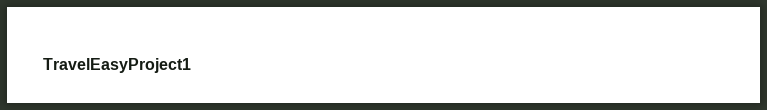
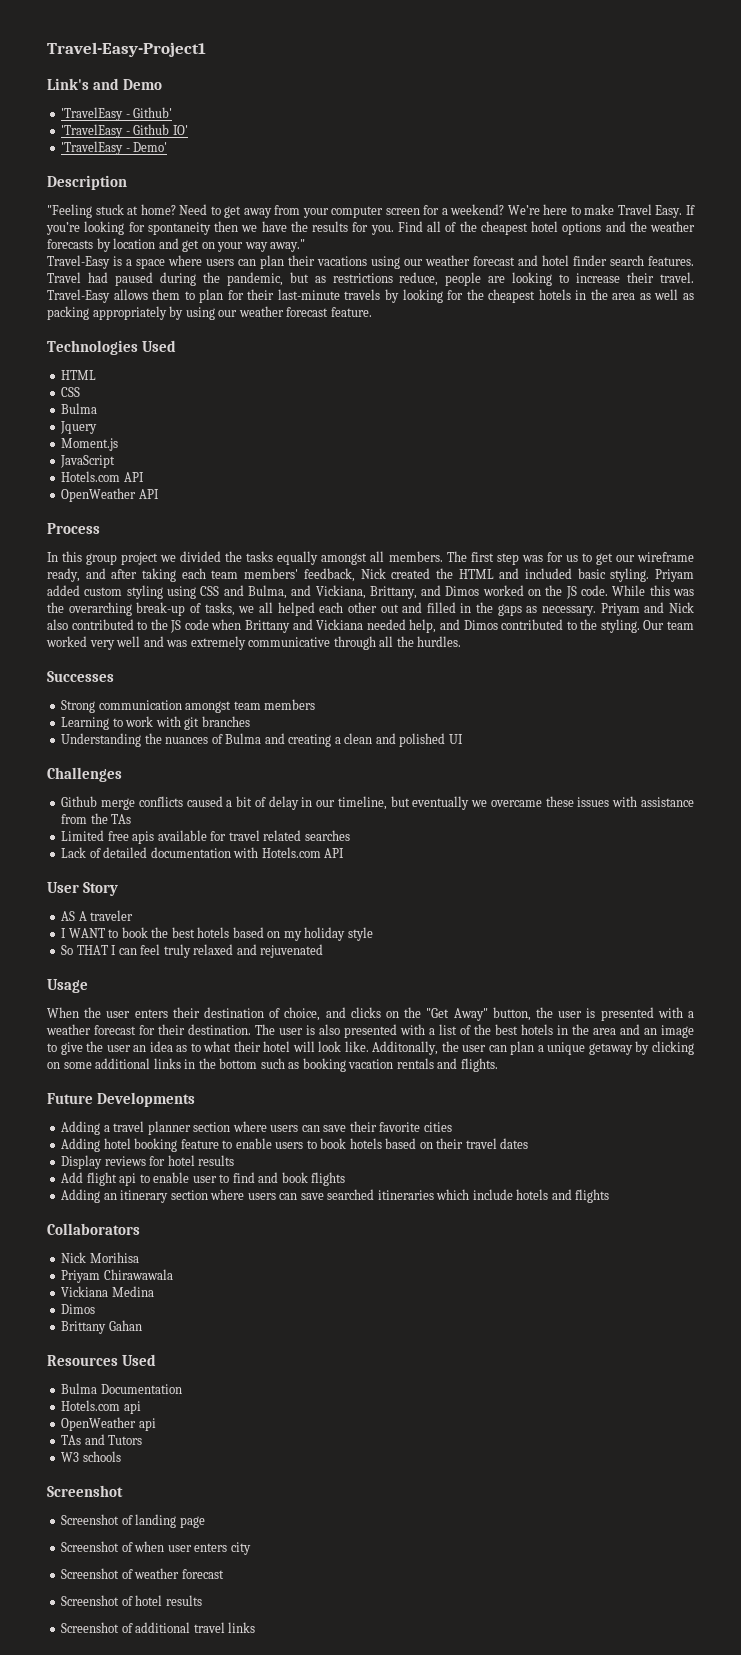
- TravelEasyProject1
+ Travel-Easy-Project1
+ Link's and Demo
+ 'TravelEasy - Github'
+ 'TravelEasy - Github IO'
+ 'TravelEasy - Demo'
+ Description
+ "Feeling stuck at home? Need to get away from your computer screen for a weekend? We’re here to make Travel Easy. If you’re looking for spontaneity then we have the results for you. Find all of the cheapest hotel options and the weather forecasts by location and get on your way away."
+ Travel-Easy is a space where users can plan their vacations using our weather forecast and hotel finder search features. Travel had paused during the pandemic, but as restrictions reduce, people are looking to increase their travel. Travel-Easy allows them to plan for their last-minute travels by looking for the cheapest hotels in the area as well as packing appropriately by using our weather forecast feature.
+ Technologies Used
+ HTML
+ CSS
+ Bulma
+ Jquery
+ Moment.js
+ JavaScript
+ Hotels.com API
+ OpenWeather API
+ Process
+ In this group project we divided the tasks equally amongst all members. The first step was for us to get our wireframe ready, and after taking each team members' feedback, Nick created the HTML and included basic styling. Priyam added custom styling using CSS and Bulma, and Vickiana, Brittany, and Dimos worked on the JS code. While this was the overarching break-up of tasks, we all helped each other out and filled in the gaps as necessary. Priyam and Nick also contributed to the JS code when Brittany and Vickiana needed help, and Dimos contributed to the styling. Our team worked very well and was extremely communicative through all the hurdles.
+ Successes
+ Strong communication amongst team members
+ Learning to work with git branches
+ Understanding the nuances of Bulma and creating a clean and polished UI
+ Challenges
+ Github merge conflicts caused a bit of delay in our timeline, but eventually we overcame these issues with assistance from the TAs
+ Limited free apis available for travel related searches
+ Lack of detailed documentation with Hotels.com API
+ User Story
+ AS A traveler
+ I WANT to book the best hotels based on my holiday style
+ So THAT I can feel truly relaxed and rejuvenated
+ Usage
+ When the user enters their destination of choice, and clicks on the "Get Away" button, the user is presented with a weather forecast for their destination. The user is also presented with a list of the best hotels in the area and an image to give the user an idea as to what their hotel will look like. Additonally, the user can plan a unique getaway by clicking on some additional links in the bottom such as booking vacation rentals and flights.
+ Future Developments
+ Adding a travel planner section where users can save their favorite cities
+ Adding hotel booking feature to enable users to book hotels based on their travel dates
+ Display reviews for hotel results
+ Add flight api to enable user to find and book flights
+ Adding an itinerary section where users can save searched itineraries which include hotels and flights
+ Collaborators
+ Nick Morihisa
+ Priyam Chirawawala
+ Vickiana Medina
+ Dimos
+ Brittany Gahan
+ Resources Used
+ Bulma Documentation
+ Hotels.com api
+ OpenWeather api
+ TAs and Tutors
+ W3 schools
+ Screenshot
+ Screenshot of landing page
+ Screenshot of when user enters city
+ Screenshot of weather forecast
+ Screenshot of hotel results
+ Screenshot of additional travel links

